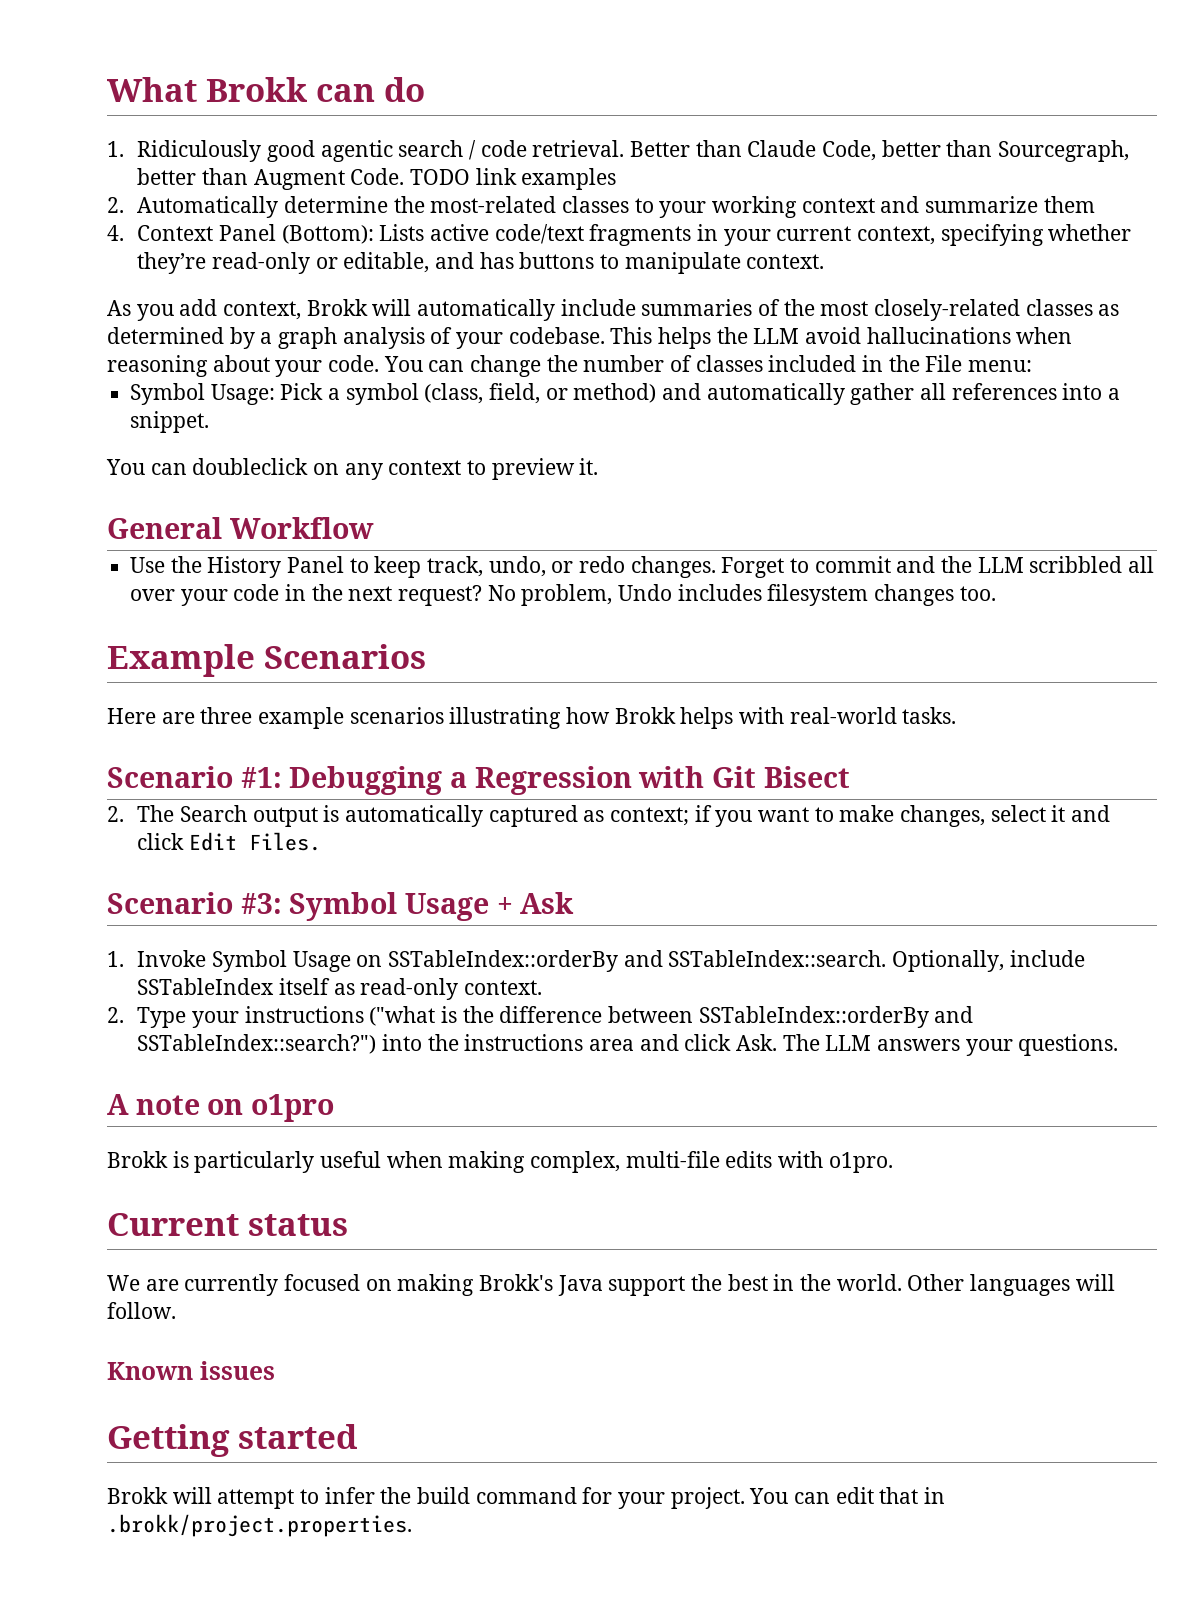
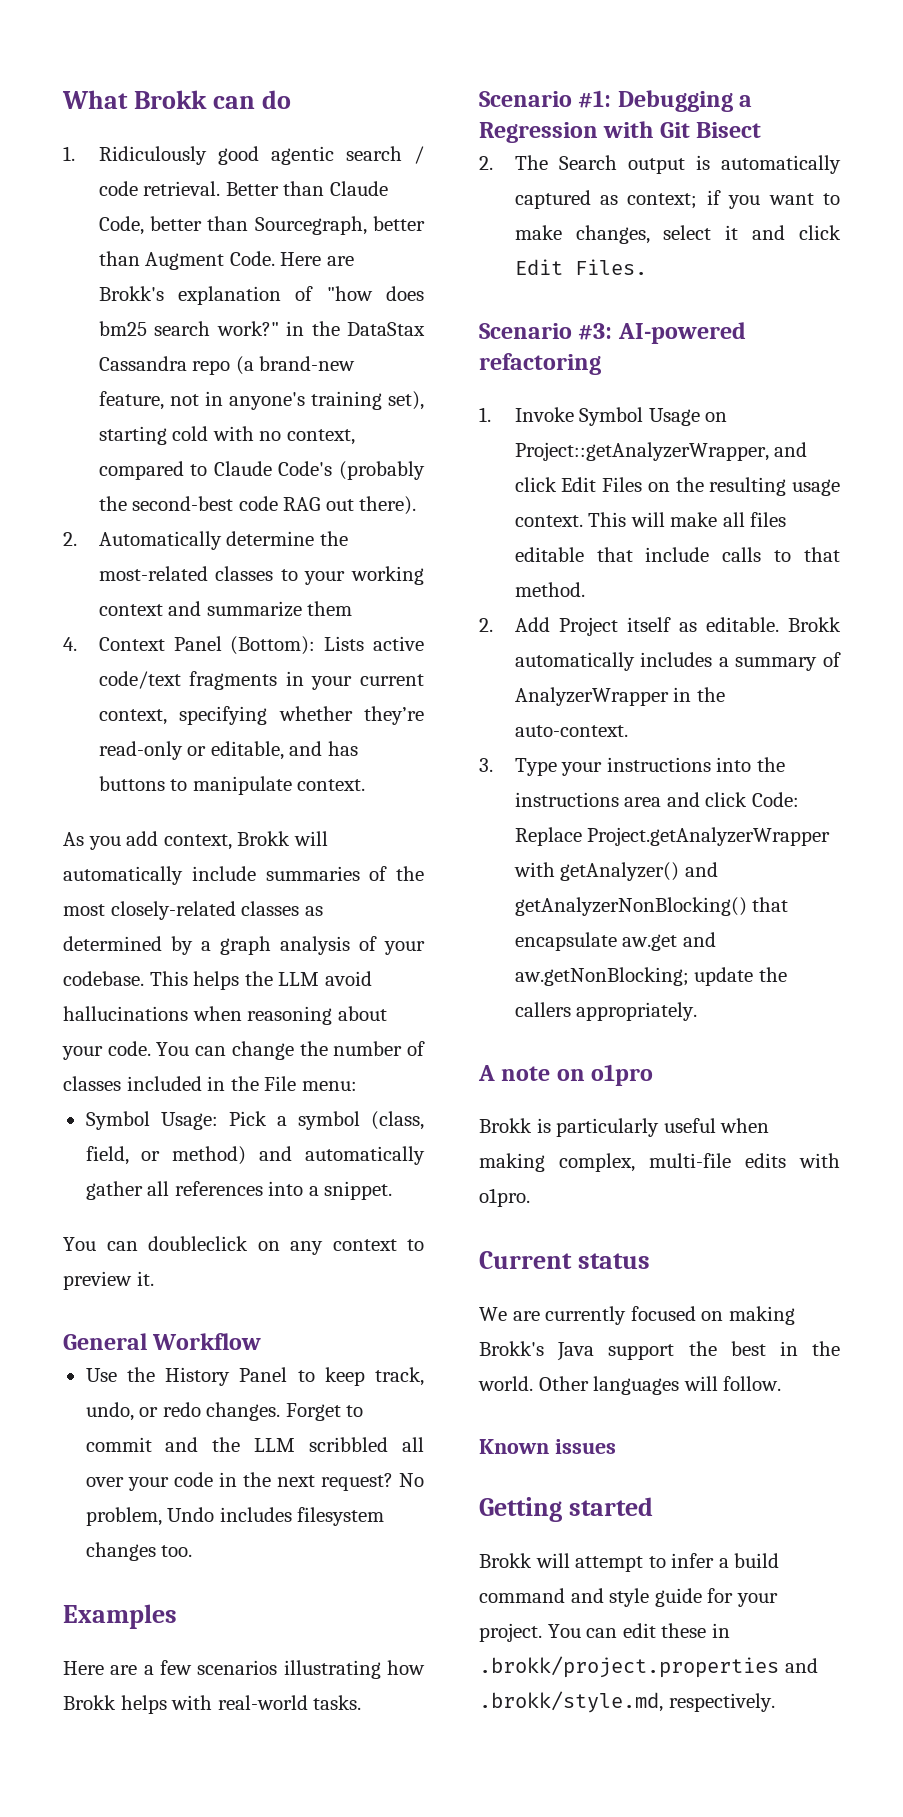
- TODO link examples
+ Here are Brokk's explanation of "how does bm25 search work?" in the DataStax Cassandra repo (a brand-new feature, not in anyone's training set), starting cold with no context, compared to Claude Code's (probably the second-best code RAG out there).
- Example Scenarios
- Here are three example scenarios illustrating how Brokk helps with real-world tasks.
+ Examples
+ Here are a few scenarios illustrating how Brokk helps with real-world tasks.
- Scenario #3: Symbol Usage + Ask
+ Scenario #3: AI-powered refactoring
- 1. Invoke Symbol Usage on SSTableIndex::orderBy and SSTableIndex::search. Optionally, include SSTableIndex itself as read-only context.
- 2. Type your instructions ("what is the difference between SSTableIndex::orderBy and SSTableIndex::search?") into the instructions area and click Ask. The LLM answers your questions.
+ 1. Invoke Symbol Usage on Project::getAnalyzerWrapper, and click Edit Files on the resulting usage context. This will make all files editable that include calls to that method.
+ 2. Add Project itself as editable. Brokk automatically includes a summary of AnalyzerWrapper in the auto-context.
+ 3. Type your instructions into the instructions area and click Code: Replace Project.getAnalyzerWrapper with getAnalyzer() and getAnalyzerNonBlocking() that encapsulate aw.get and aw.getNonBlocking; update the callers appropriately.
- Brokk will attempt to infer the build command for your project.
+ Brokk will attempt to infer a build command and style guide for your project.
- You can edit that in .brokk/project.properties.
+ You can edit these in .brokk/project.properties and .brokk/style.md, respectively.

